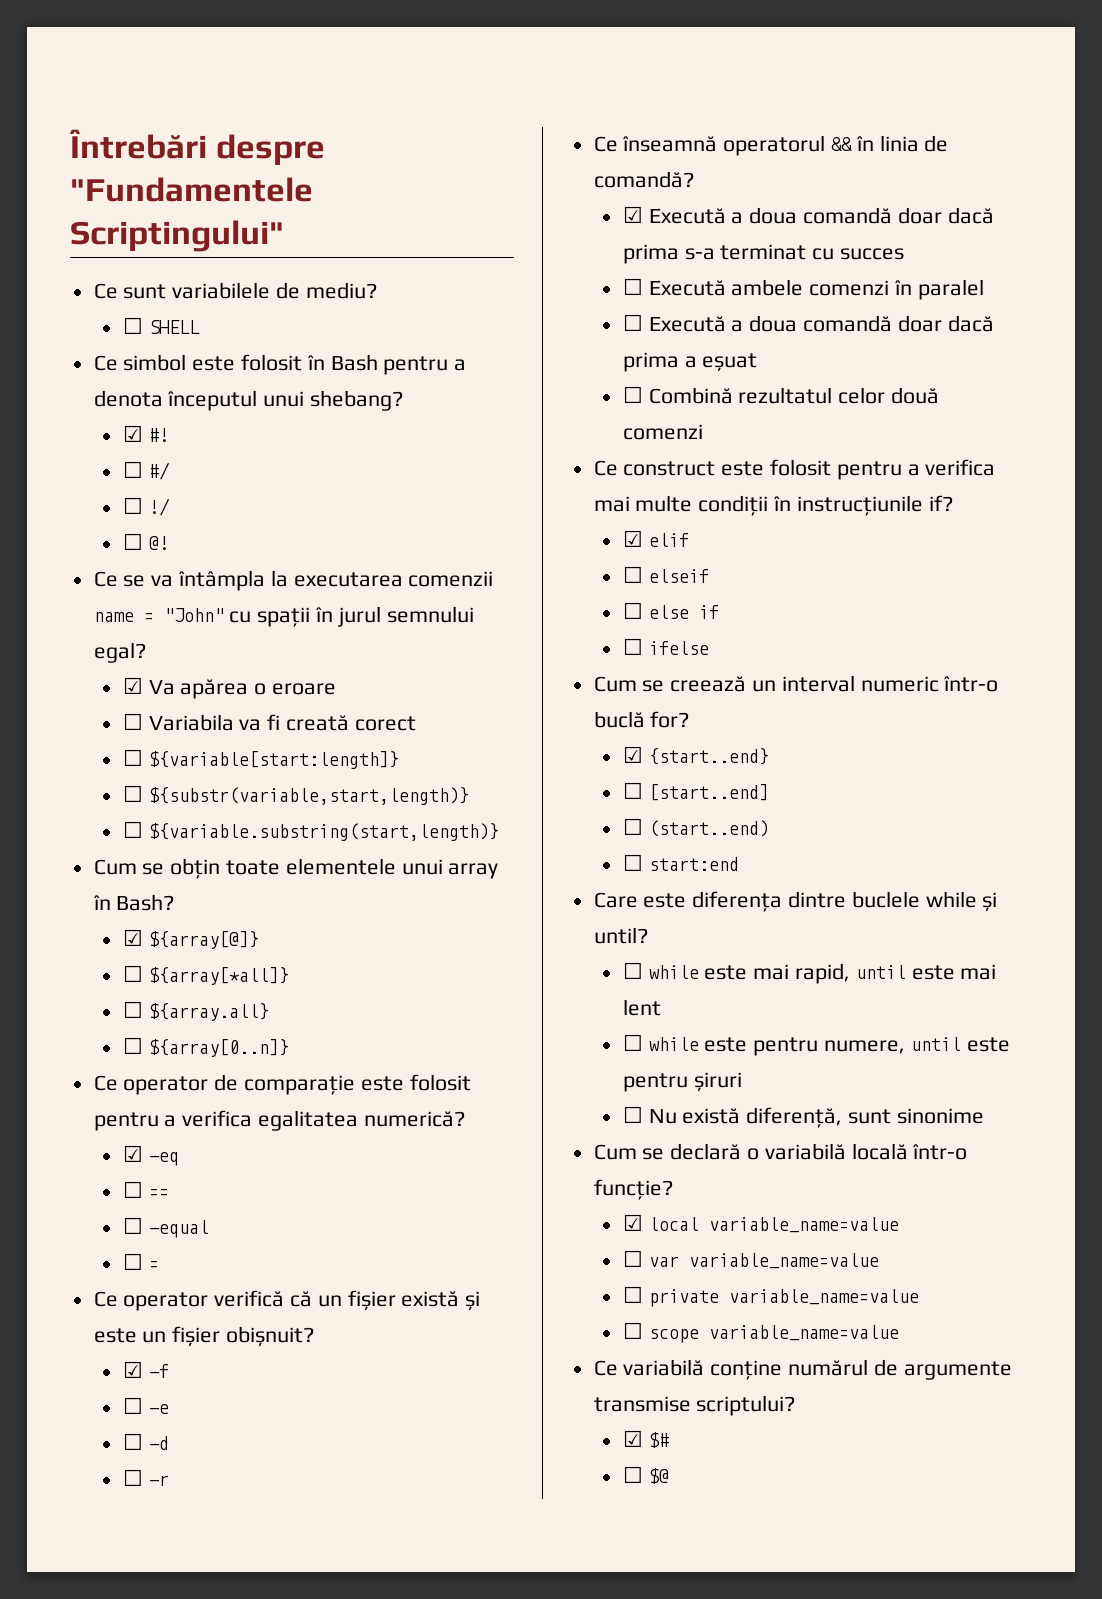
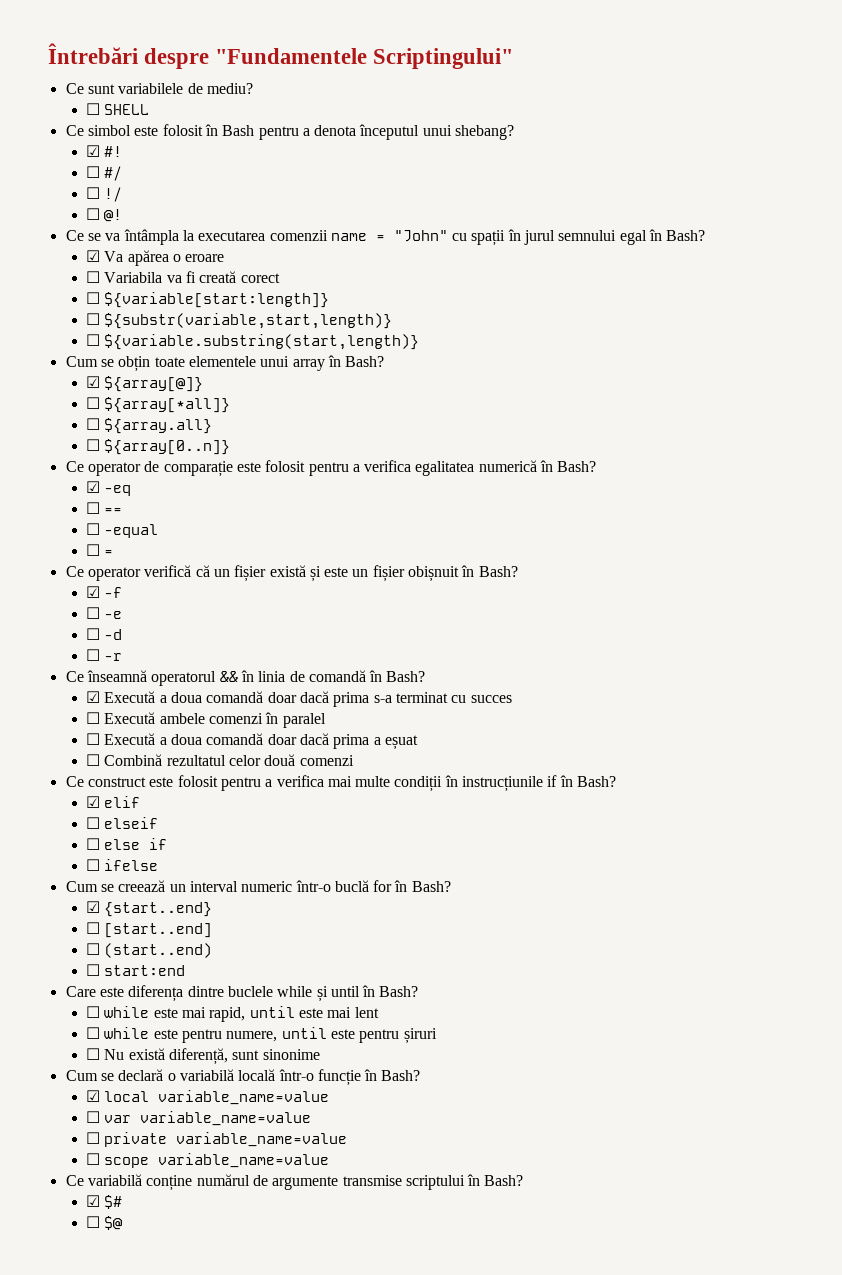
- Ce se va întâmpla la executarea comenzii name = "John" cu spații în jurul semnului egal?
+ Ce se va întâmpla la executarea comenzii name = "John" cu spații în jurul semnului egal în Bash?
- Ce operator de comparație este folosit pentru a verifica egalitatea numerică?
+ Ce operator de comparație este folosit pentru a verifica egalitatea numerică în Bash?
- Ce operator verifică că un fișier există și este un fișier obișnuit?
+ Ce operator verifică că un fișier există și este un fișier obișnuit în Bash?
- Ce înseamnă operatorul && în linia de comandă?
+ Ce înseamnă operatorul && în linia de comandă în Bash?
- Ce construct este folosit pentru a verifica mai multe condiții în instrucțiunile if?
+ Ce construct este folosit pentru a verifica mai multe condiții în instrucțiunile if în Bash?
- Cum se creează un interval numeric într-o buclă for?
+ Cum se creează un interval numeric într-o buclă for în Bash?
- Care este diferența dintre buclele while și until?
+ Care este diferența dintre buclele while și until în Bash?
- Cum se declară o variabilă locală într-o funcție?
+ Cum se declară o variabilă locală într-o funcție în Bash?
- Ce variabilă conține numărul de argumente transmise scriptului?
+ Ce variabilă conține numărul de argumente transmise scriptului în Bash?

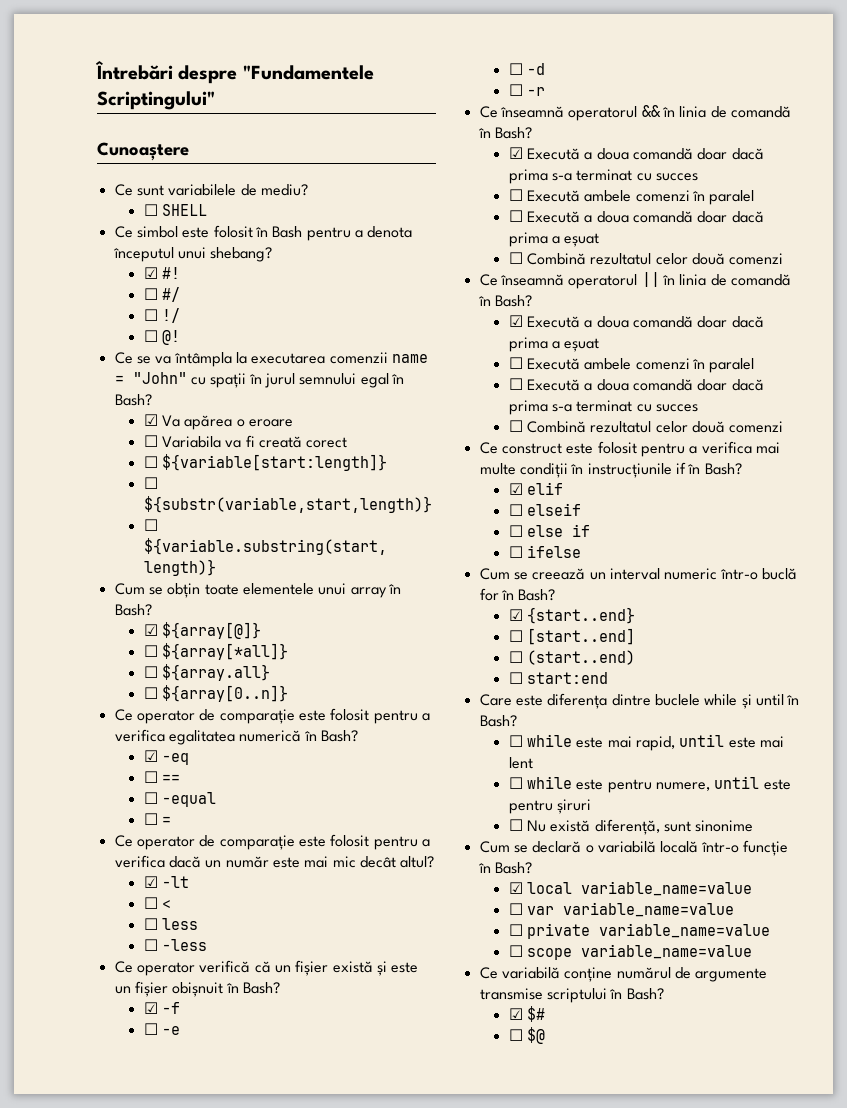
+ Cunoaștere
+ Ce operator de comparație este folosit pentru a verifica dacă un număr este mai mic decât altul?
+ ☑ -lt
+ ☐ <
+ ☐ less
+ ☐ -less
+ Ce înseamnă operatorul || în linia de comandă în Bash?
+ ☑ Execută a doua comandă doar dacă prima a eșuat
+ ☐ Execută ambele comenzi în paralel
+ ☐ Execută a doua comandă doar dacă prima s-a terminat cu succes
+ ☐ Combină rezultatul celor două comenzi

